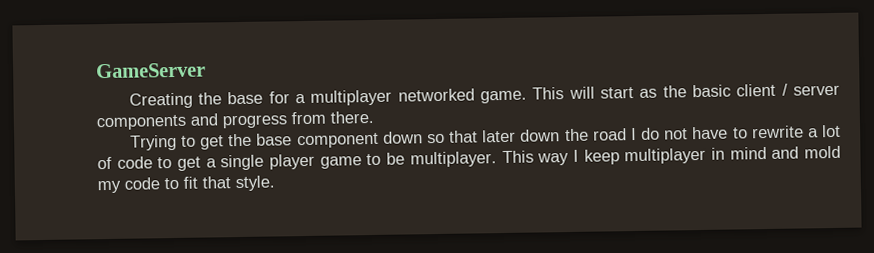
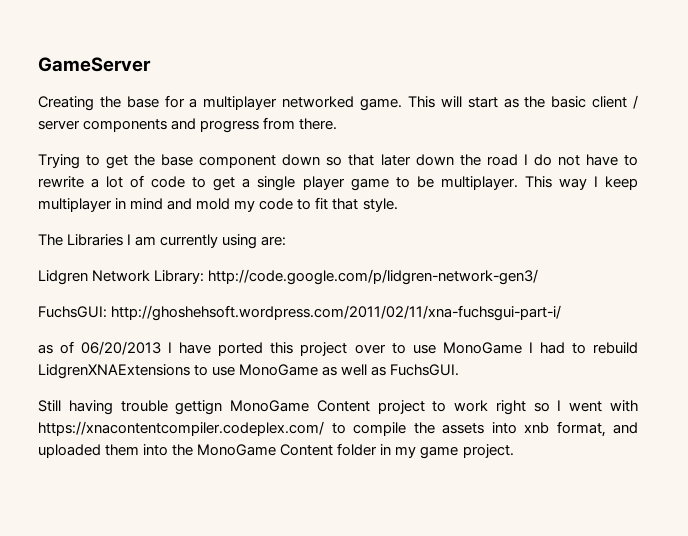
+ The Libraries I am currently using are:
+ Lidgren Network Library: http://code.google.com/p/lidgren-network-gen3/
+ FuchsGUI: http://ghoshehsoft.wordpress.com/2011/02/11/xna-fuchsgui-part-i/
+ as of 06/20/2013 I have ported this project over to use MonoGame I had to rebuild LidgrenXNAExtensions to use MonoGame as well as FuchsGUI.
+ Still having trouble gettign MonoGame Content project to work right so I went with https://xnacontentcompiler.codeplex.com/ to compile the assets into xnb format, and uploaded them into the MonoGame Content folder in my game project.

